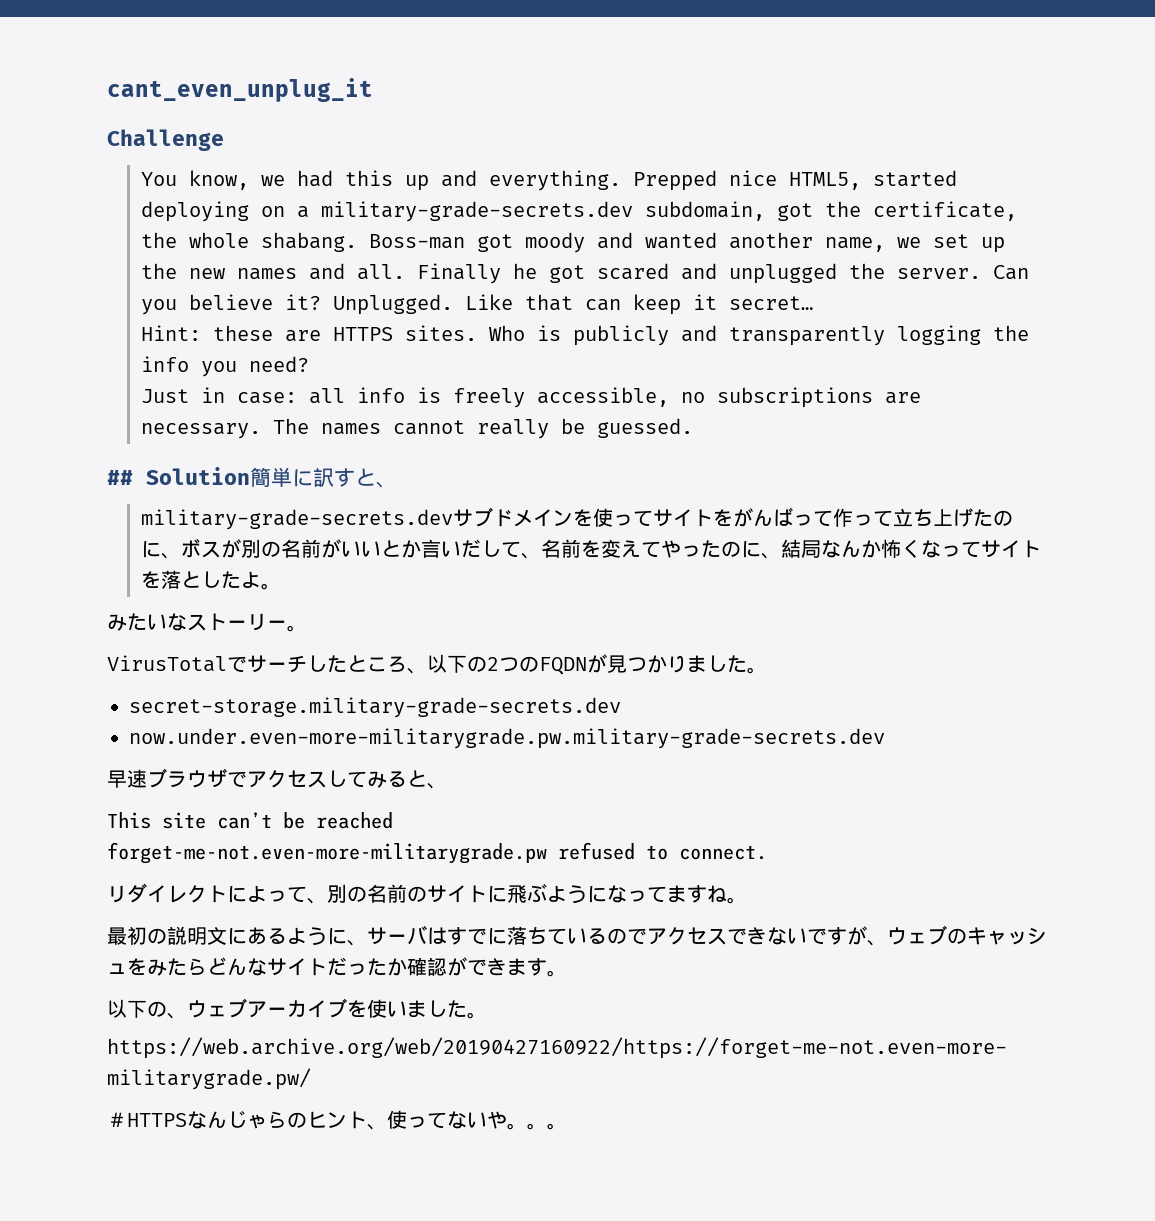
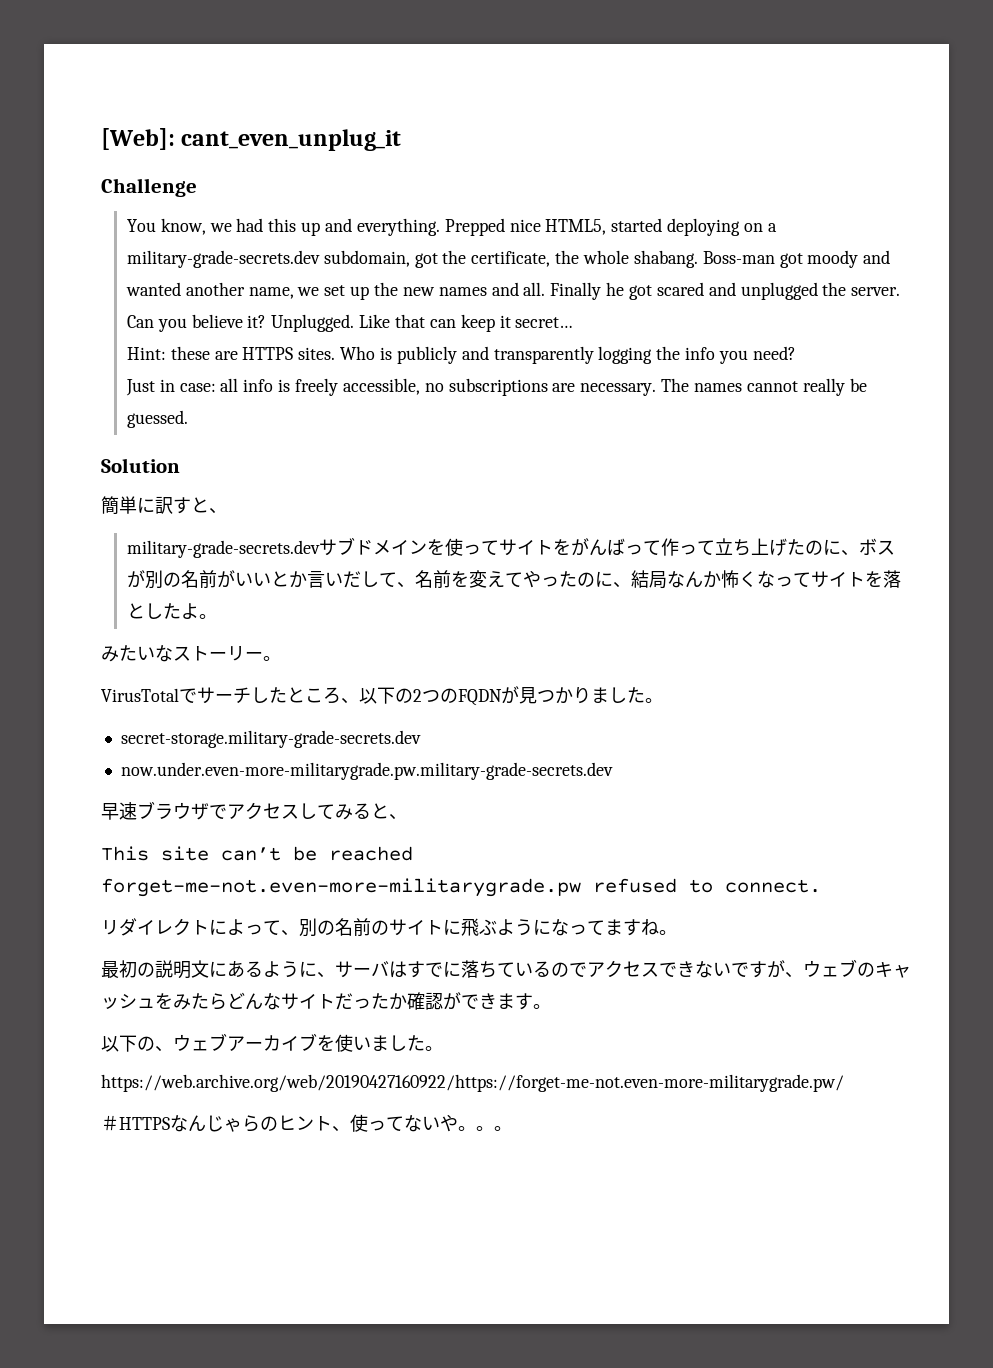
- cant_even_unplug_it
+ [Web]: cant_even_unplug_it
- ## Solution簡単に訳すと、
+ Solution
+ 簡単に訳すと、

